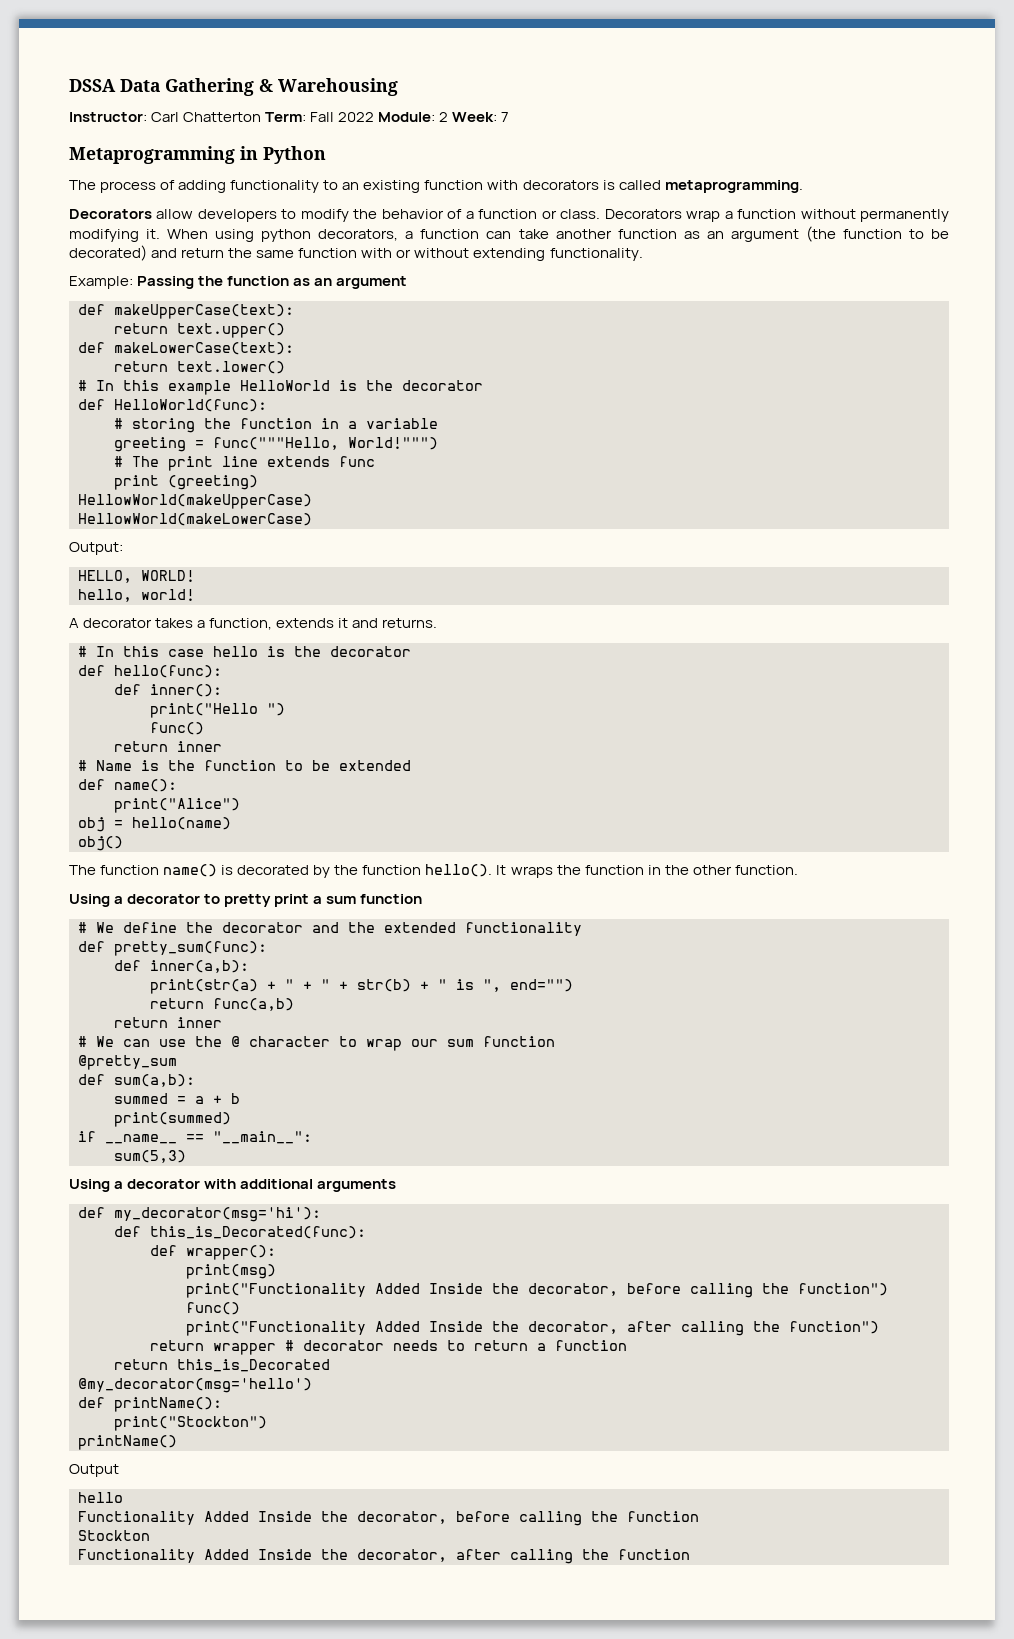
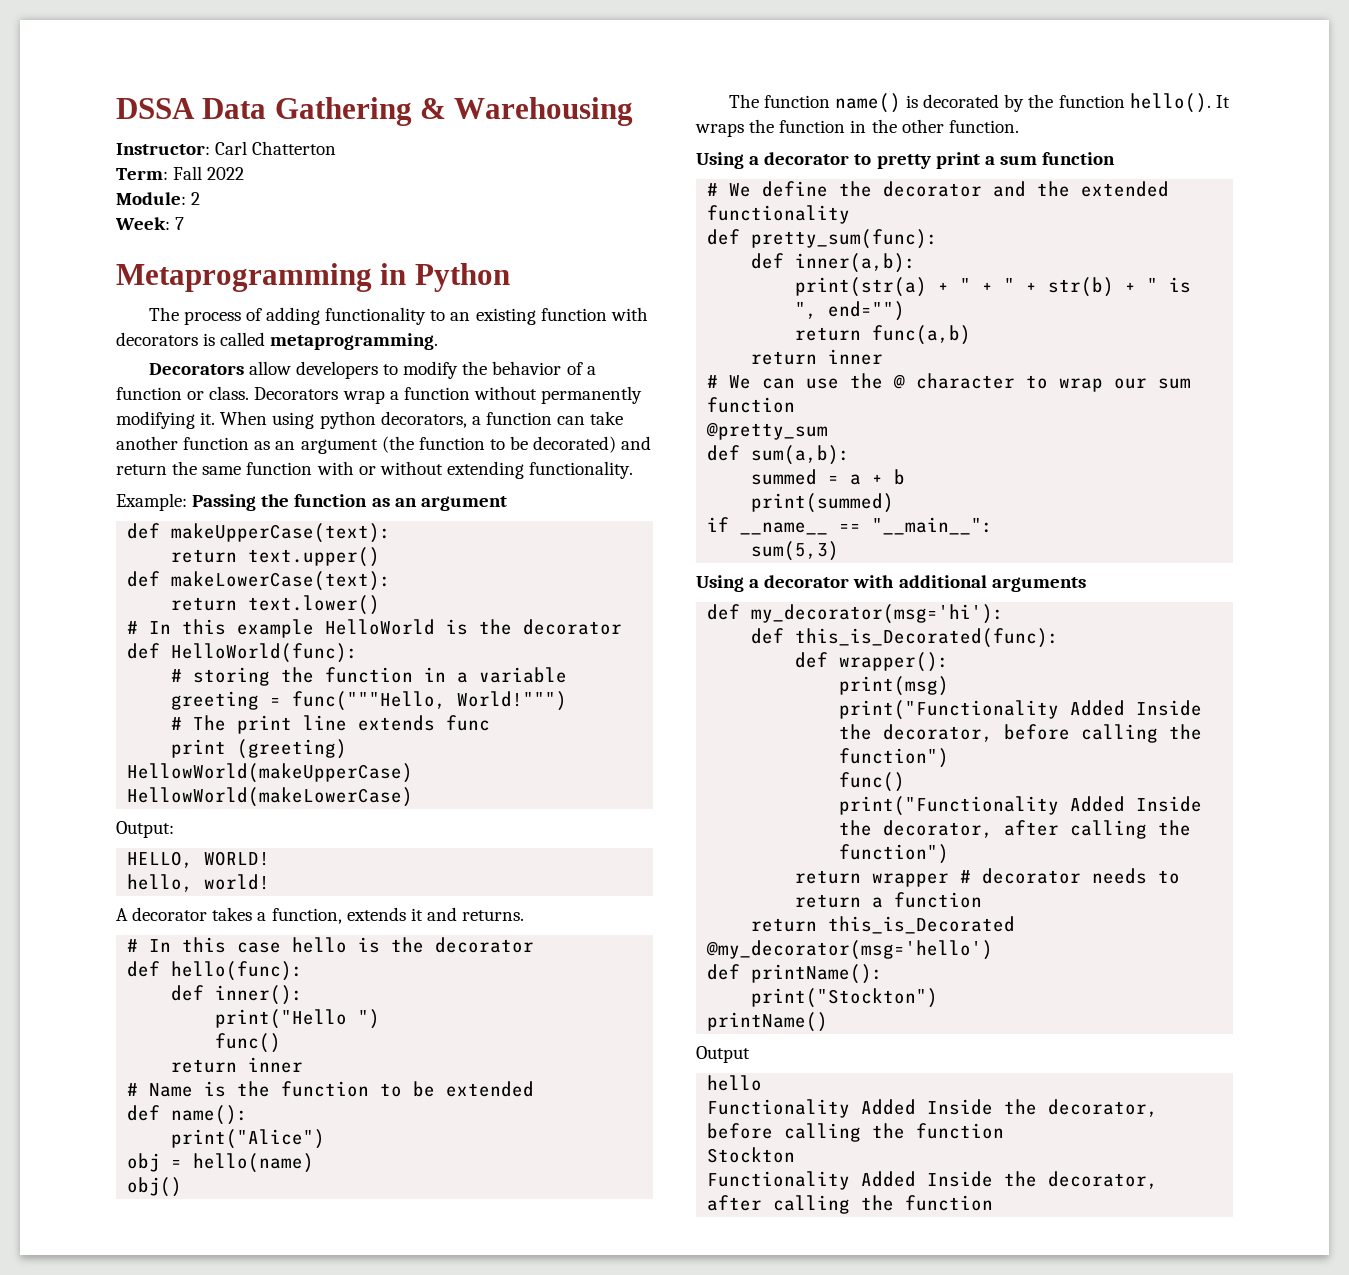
- Instructor: Carl Chatterton Term: Fall 2022 Module: 2 Week: 7
+ Instructor: Carl Chatterton
+ Term: Fall 2022
+ Module: 2
+ Week: 7

